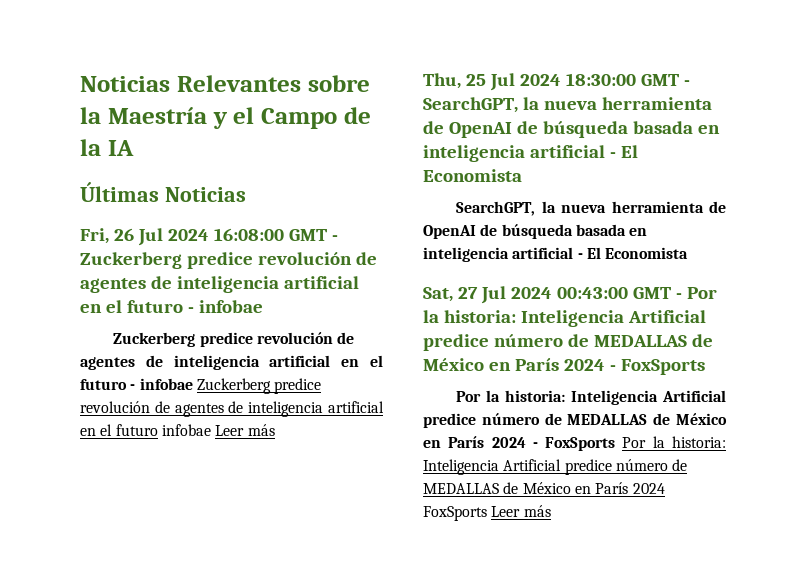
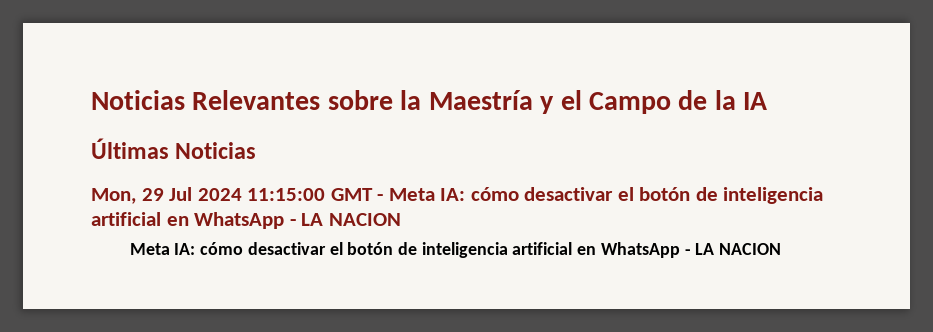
- Fri, 26 Jul 2024 16:08:00 GMT - Zuckerberg predice revolución de agentes de inteligencia artificial en el futuro - infobae
- Zuckerberg predice revolución de agentes de inteligencia artificial en el futuro - infobae Zuckerberg predice revolución de agentes de inteligencia artificial en el futuro infobae Leer más
- Thu, 25 Jul 2024 18:30:00 GMT - SearchGPT, la nueva herramienta de OpenAI de búsqueda basada en inteligencia artificial - El Economista
- SearchGPT, la nueva herramienta de OpenAI de búsqueda basada en inteligencia artificial - El Economista
- Sat, 27 Jul 2024 00:43:00 GMT - Por la historia: Inteligencia Artificial predice número de MEDALLAS de México en París 2024 - FoxSports
- Por la historia: Inteligencia Artificial predice número de MEDALLAS de México en París 2024 - FoxSports Por la historia: Inteligencia Artificial predice número de MEDALLAS de México en París 2024 FoxSports Leer más
+ Mon, 29 Jul 2024 11:15:00 GMT - Meta IA: cómo desactivar el botón de inteligencia artificial en WhatsApp - LA NACION
+ Meta IA: cómo desactivar el botón de inteligencia artificial en WhatsApp - LA NACION

